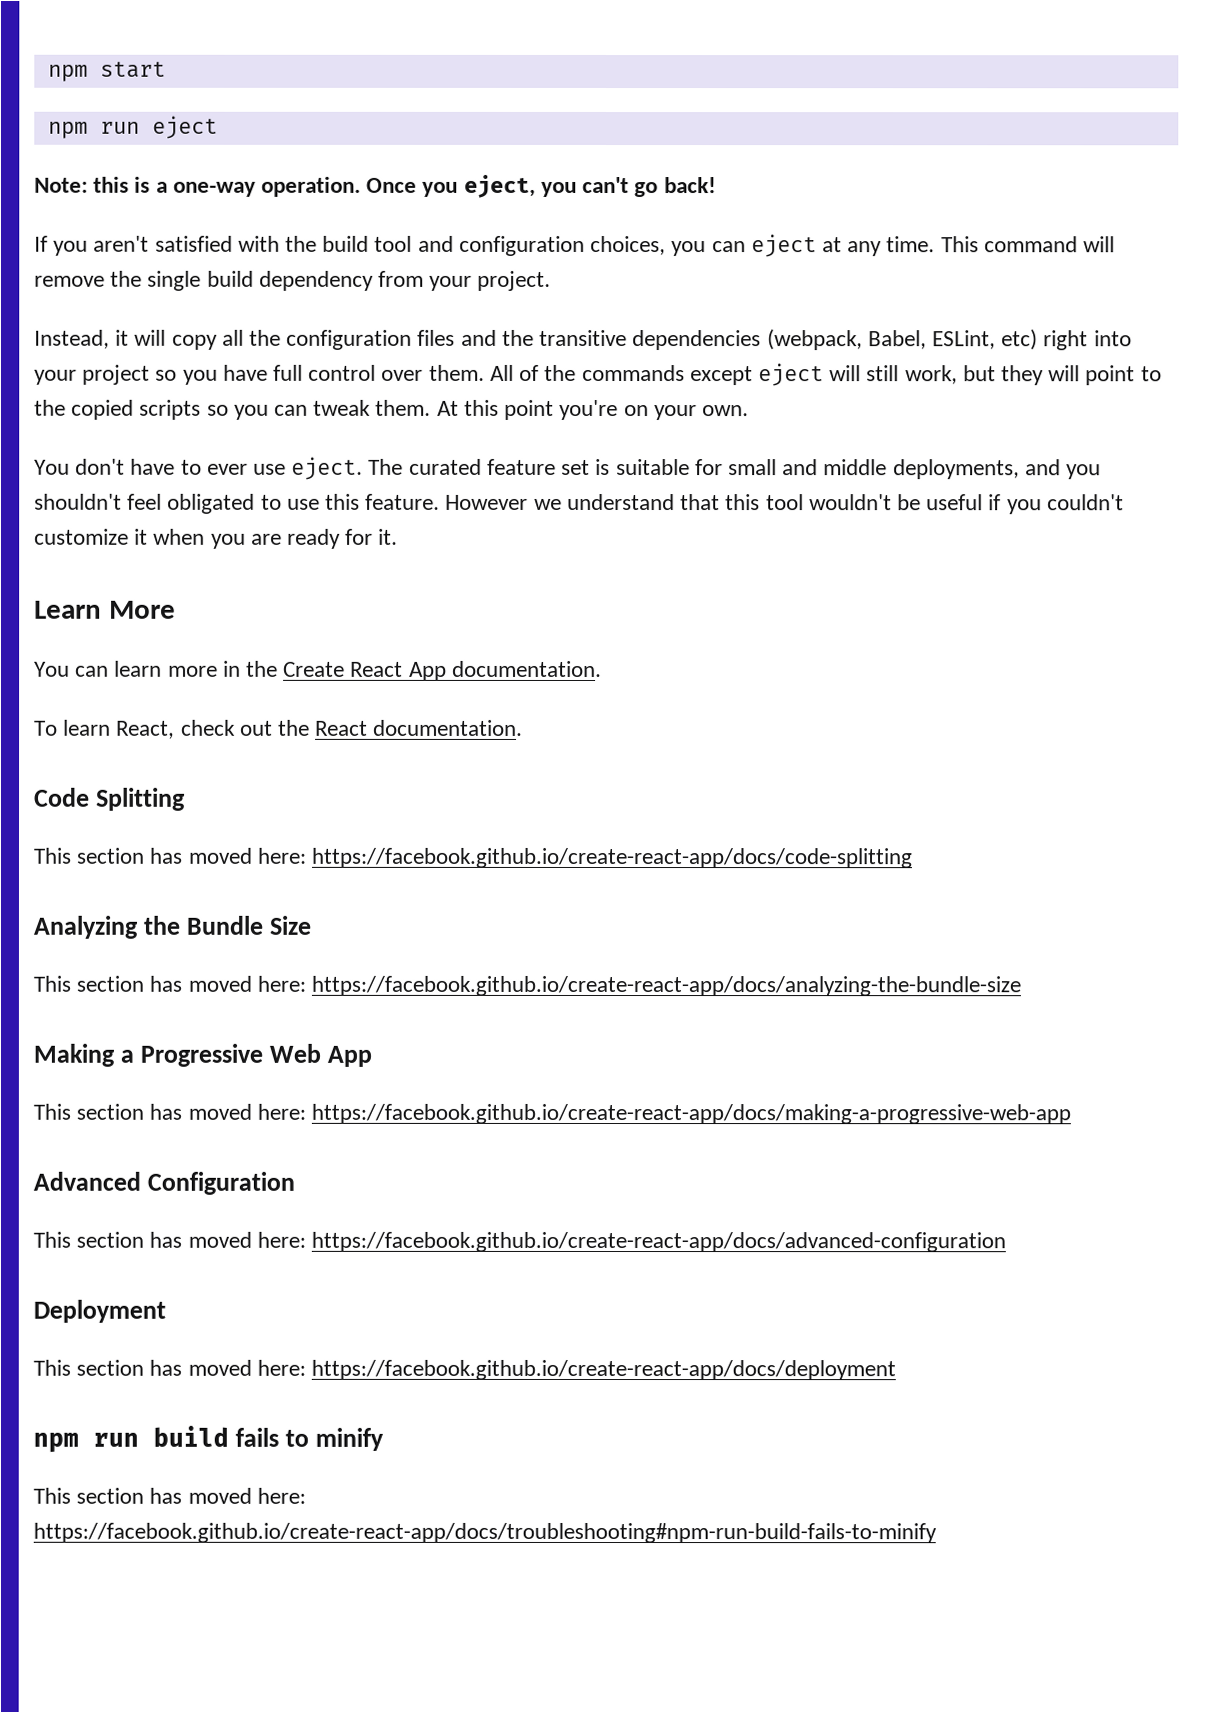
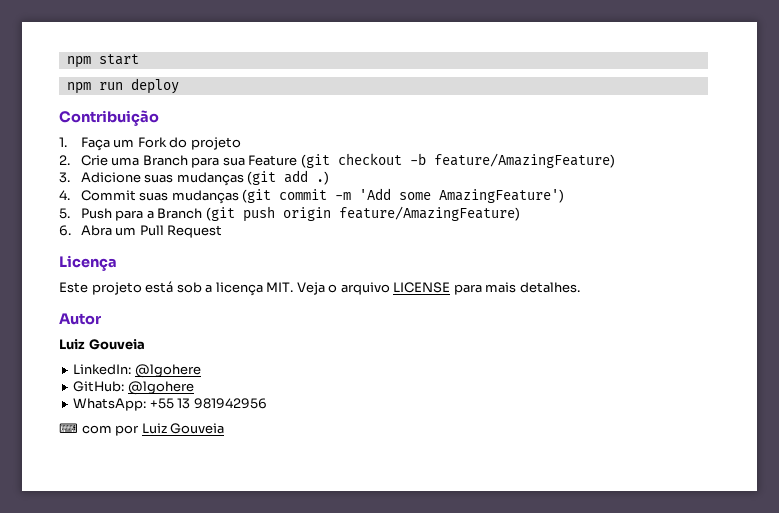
- npm run eject
- Note: this is a one-way operation. Once you eject, you can't go back!
- If you aren't satisfied with the build tool and configuration choices, you can eject at any time. This command will remove the single build dependency from your project.
- Instead, it will copy all the configuration files and the transitive dependencies (webpack, Babel, ESLint, etc) right into your project so you have full control over them. All of the commands except eject will still work, but they will point to the copied scripts so you can tweak them. At this point you're on your own.
- You don't have to ever use eject. The curated feature set is suitable for small and middle deployments, and you shouldn't feel obligated to use this feature. However we understand that this tool wouldn't be useful if you couldn't customize it when you are ready for it.
- Learn More
- You can learn more in the Create React App documentation.
- To learn React, check out the React documentation.
- Code Splitting
- This section has moved here: https://facebook.github.io/create-react-app/docs/code-splitting
- Analyzing the Bundle Size
- This section has moved here: https://facebook.github.io/create-react-app/docs/analyzing-the-bundle-size
- Making a Progressive Web App
- This section has moved here: https://facebook.github.io/create-react-app/docs/making-a-progressive-web-app
- Advanced Configuration
- This section has moved here: https://facebook.github.io/create-react-app/docs/advanced-configuration
- Deployment
- This section has moved here: https://facebook.github.io/create-react-app/docs/deployment
- npm run build fails to minify
- This section has moved here: https://facebook.github.io/create-react-app/docs/troubleshooting#npm-run-build-fails-to-minify
+ npm run deploy
+ Contribuição
+ 1. Faça um Fork do projeto
+ 2. Crie uma Branch para sua Feature (git checkout -b feature/AmazingFeature)
+ 3. Adicione suas mudanças (git add .)
+ 4. Commit suas mudanças (git commit -m 'Add some AmazingFeature')
+ 5. Push para a Branch (git push origin feature/AmazingFeature)
+ 6. Abra um Pull Request
+ Licença
+ Este projeto está sob a licença MIT. Veja o arquivo LICENSE para mais detalhes.
+ Autor
+ Luiz Gouveia
+ LinkedIn: @lgohere
+ GitHub: @lgohere
+ WhatsApp: +55 13 981942956
+ ⌨ com por Luiz Gouveia

